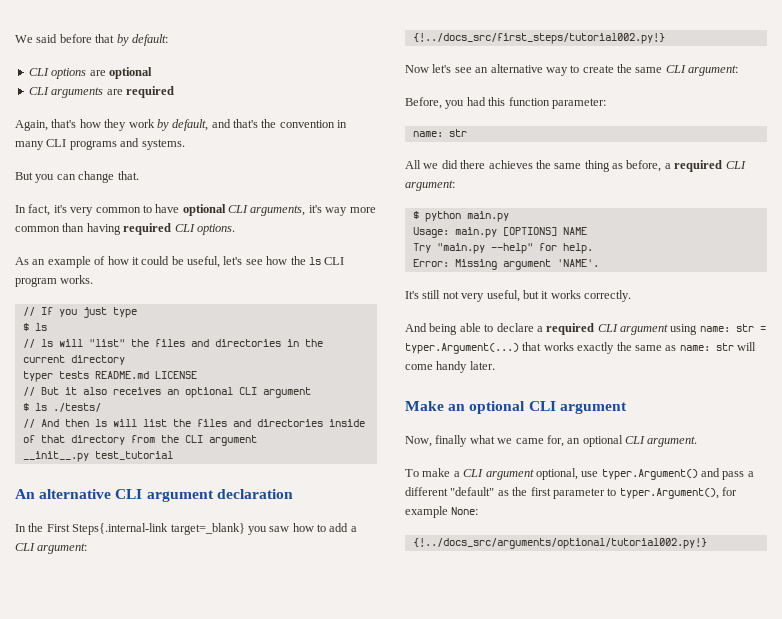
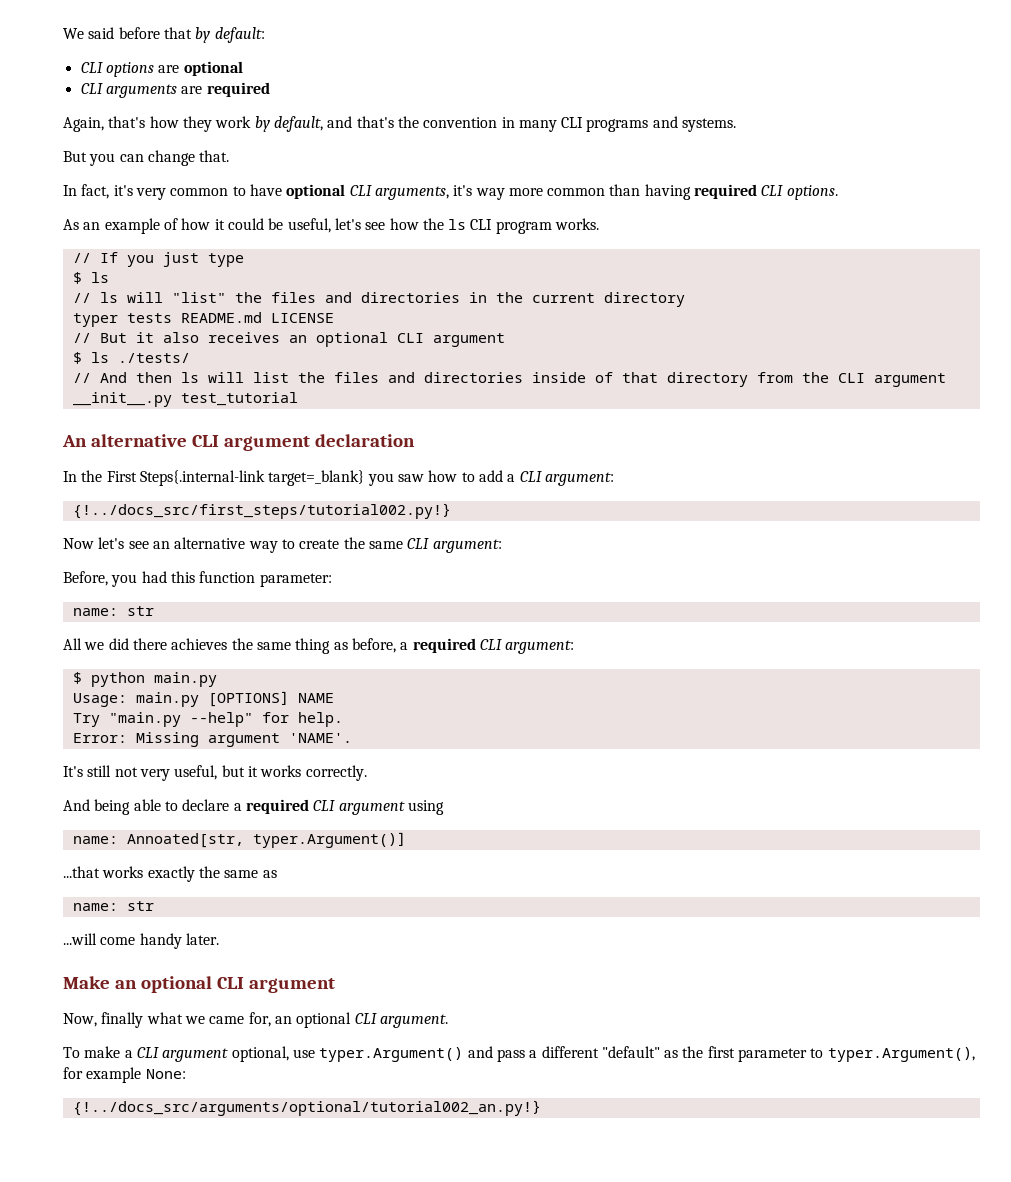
- And being able to declare a required CLI argument using name: str = typer.Argument(...) that works exactly the same as name: str will come handy later.
+ And being able to declare a required CLI argument using
+ name: Annoated[str, typer.Argument()]
+ ...that works exactly the same as
+ name: str
+ ...will come handy later.
- {!../docs_src/arguments/optional/tutorial002.py!}
+ {!../docs_src/arguments/optional/tutorial002_an.py!}

